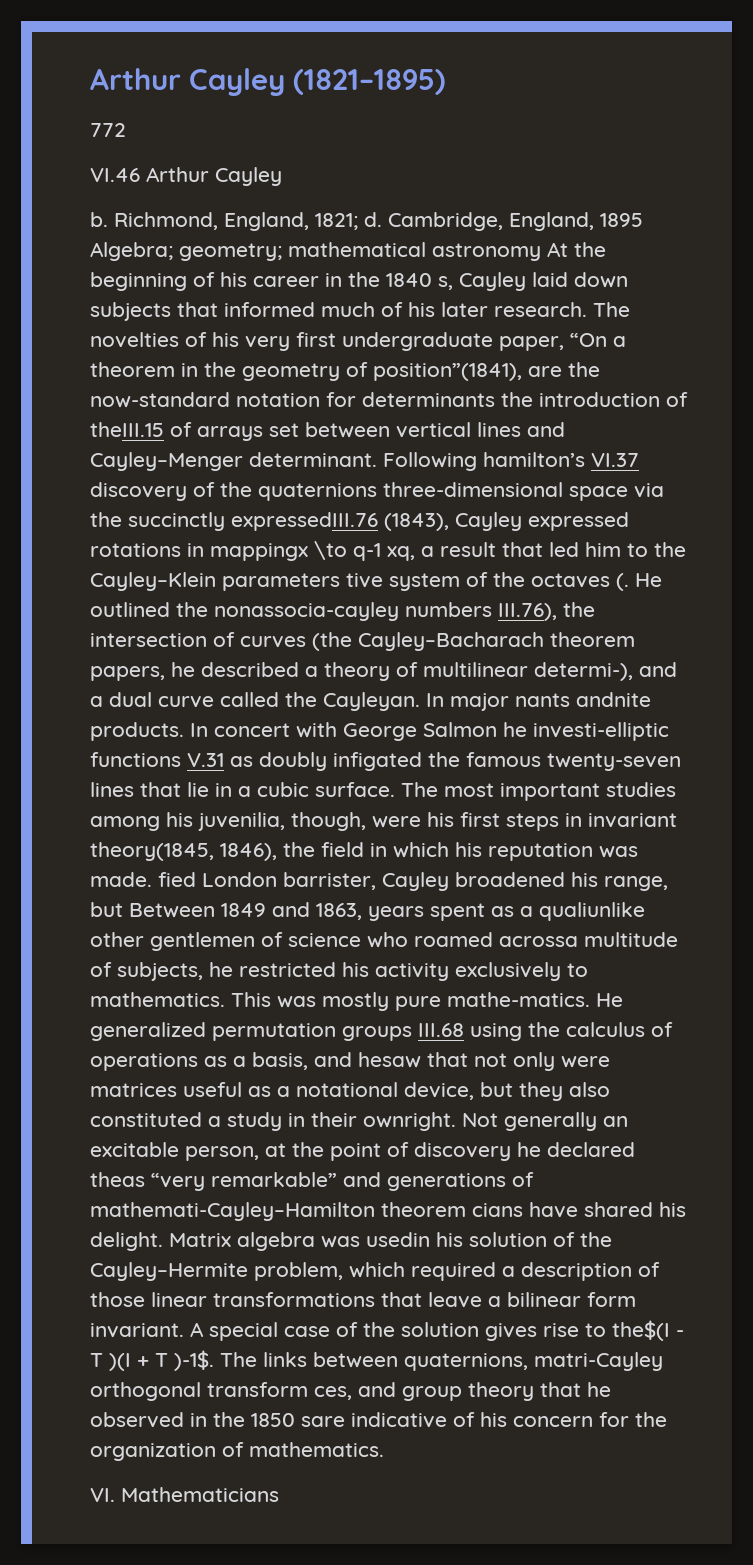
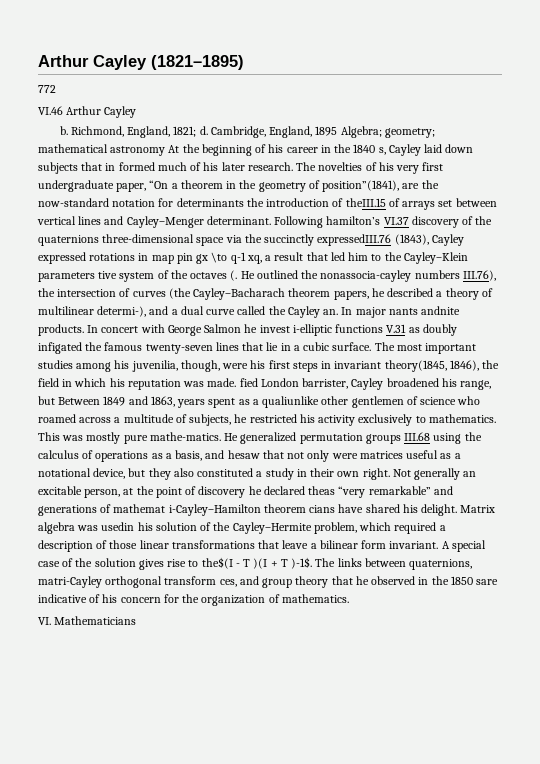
- Cambridge, England, 1895 Algebra; geometry; mathematical astronomy At the beginning of his career in the 1840 s, Cayley laid down subjects that informed much of his later research.
+ Cambridge, England, 1895 Algebra; geometry; mathematical astronomy At the beginning of his career in the 1840 s, Cayley laid down subjects that in formed much of his later research.
- Following hamilton’s VI.37 discovery of the quaternions three-dimensional space via the succinctly expressedIII.76 (1843), Cayley expressed rotations in mappingx \to q-1 xq, a result that led him to the Cayley–Klein parameters tive system of the octaves (.
+ Following hamilton’s VI.37 discovery of the quaternions three-dimensional space via the succinctly expressedIII.76 (1843), Cayley expressed rotations in map pin gx \to q-1 xq, a result that led him to the Cayley–Klein parameters tive system of the octaves (.
- He outlined the nonassocia-cayley numbers III.76), the intersection of curves (the Cayley–Bacharach theorem papers, he described a theory of multilinear determi-), and a dual curve called the Cayleyan.
+ He outlined the nonassocia-cayley numbers III.76), the intersection of curves (the Cayley–Bacharach theorem papers, he described a theory of multilinear determi-), and a dual curve called the Cayley an.
- In concert with George Salmon he investi-elliptic functions V.31 as doubly infigated the famous twenty-seven lines that lie in a cubic surface.
+ In concert with George Salmon he invest i-elliptic functions V.31 as doubly infigated the famous twenty-seven lines that lie in a cubic surface.
- The most important studies among his juvenilia, though, were his first steps in invariant theory(1845, 1846), the field in which his reputation was made. fied London barrister, Cayley broadened his range, but Between 1849 and 1863, years spent as a qualiunlike other gentlemen of science who roamed acrossa multitude of subjects, he restricted his activity exclusively to mathematics.
+ The most important studies among his juvenilia, though, were his first steps in invariant theory(1845, 1846), the field in which his reputation was made. fied London barrister, Cayley broadened his range, but Between 1849 and 1863, years spent as a qualiunlike other gentlemen of science who roamed across a multitude of subjects, he restricted his activity exclusively to mathematics.
- He generalized permutation groups III.68 using the calculus of operations as a basis, and hesaw that not only were matrices useful as a notational device, but they also constituted a study in their ownright.
+ He generalized permutation groups III.68 using the calculus of operations as a basis, and hesaw that not only were matrices useful as a notational device, but they also constituted a study in their own right.
- Not generally an excitable person, at the point of discovery he declared theas “very remarkable” and generations of mathemati-Cayley–Hamilton theorem cians have shared his delight.
+ Not generally an excitable person, at the point of discovery he declared theas “very remarkable” and generations of mathemat i-Cayley–Hamilton theorem cians have shared his delight.

